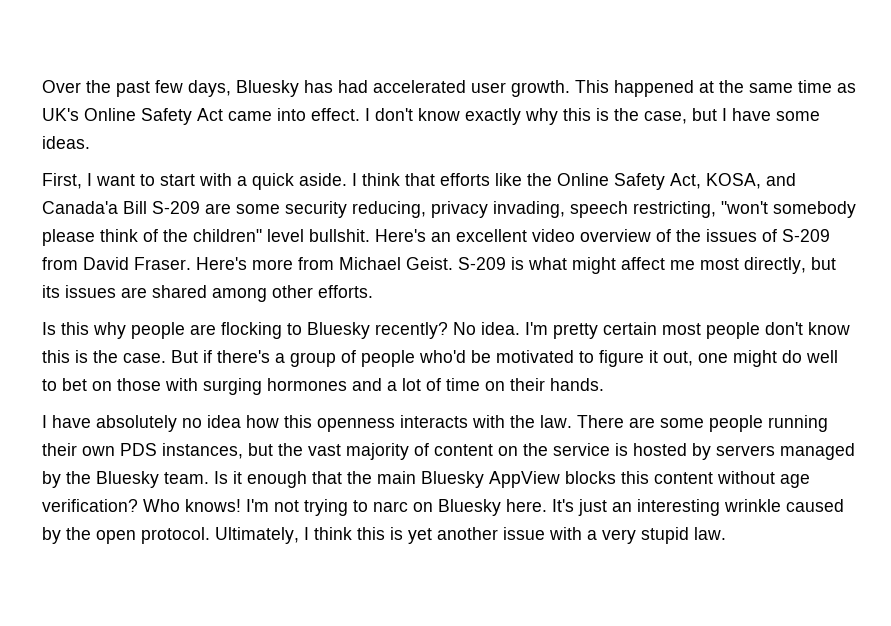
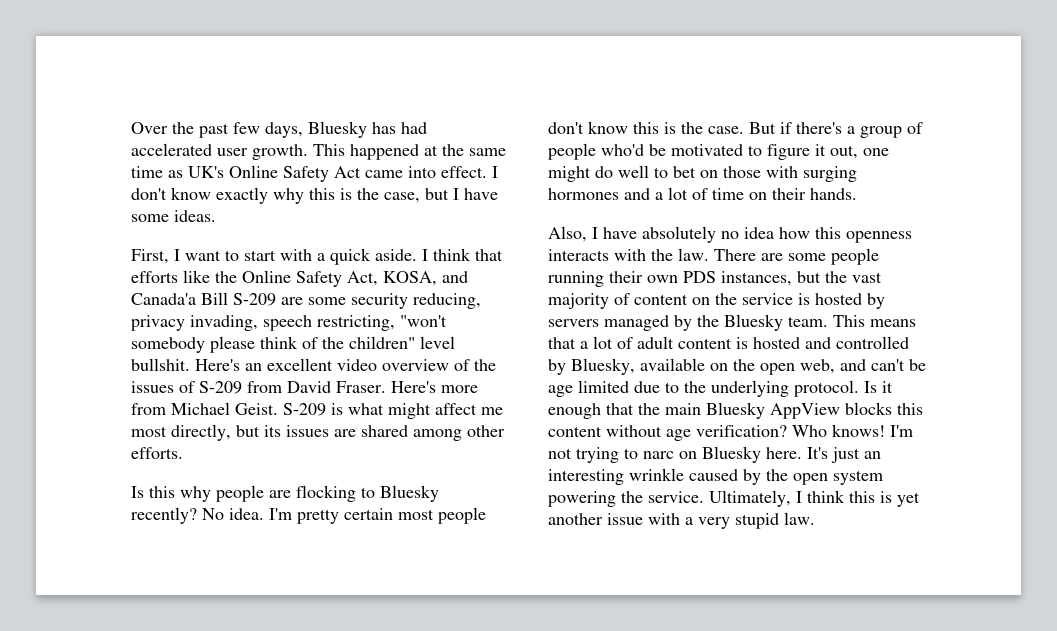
- I have absolutely no idea how this openness interacts with the law.
+ Also, I have absolutely no idea how this openness interacts with the law.
+ This means that a lot of adult content is hosted and controlled by Bluesky, available on the open web, and can't be age limited due to the underlying protocol.
- It's just an interesting wrinkle caused by the open protocol.
+ It's just an interesting wrinkle caused by the open system powering the service.

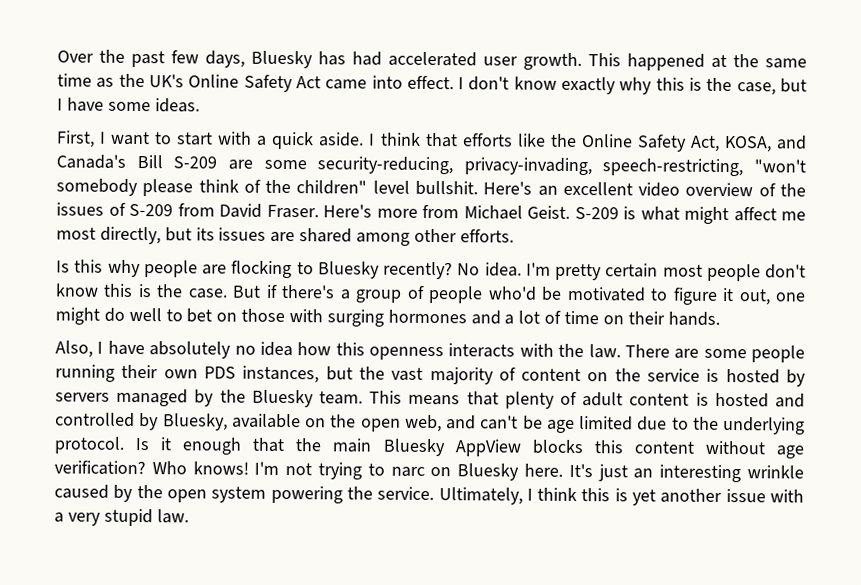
- This happened at the same time as UK's Online Safety Act came into effect.
+ This happened at the same time as the UK's Online Safety Act came into effect.
- I think that efforts like the Online Safety Act, KOSA, and Canada'a Bill S-209 are some security reducing, privacy invading, speech restricting, "won't somebody please think of the children" level bullshit.
+ I think that efforts like the Online Safety Act, KOSA, and Canada's Bill S-209 are some security-reducing, privacy-invading, speech-restricting, "won't somebody please think of the children" level bullshit.
- This means that a lot of adult content is hosted and controlled by Bluesky, available on the open web, and can't be age limited due to the underlying protocol.
+ This means that plenty of adult content is hosted and controlled by Bluesky, available on the open web, and can't be age limited due to the underlying protocol.

